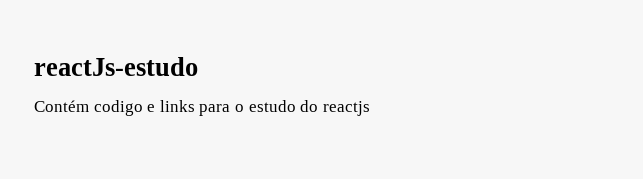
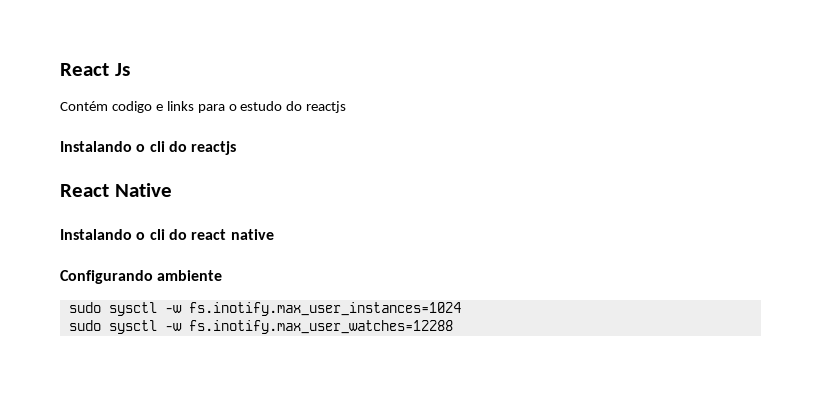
- reactJs-estudo
+ React Js
+ Instalando o cli do reactjs
+ React Native
+ Instalando o cli do react native
+ Configurando ambiente
+ sudo sysctl -w fs.inotify.max_user_instances=1024
+ sudo sysctl -w fs.inotify.max_user_watches=12288

